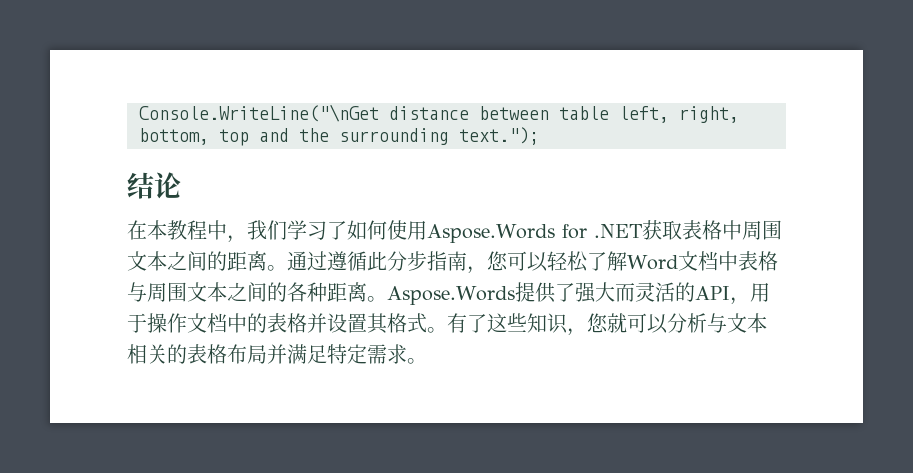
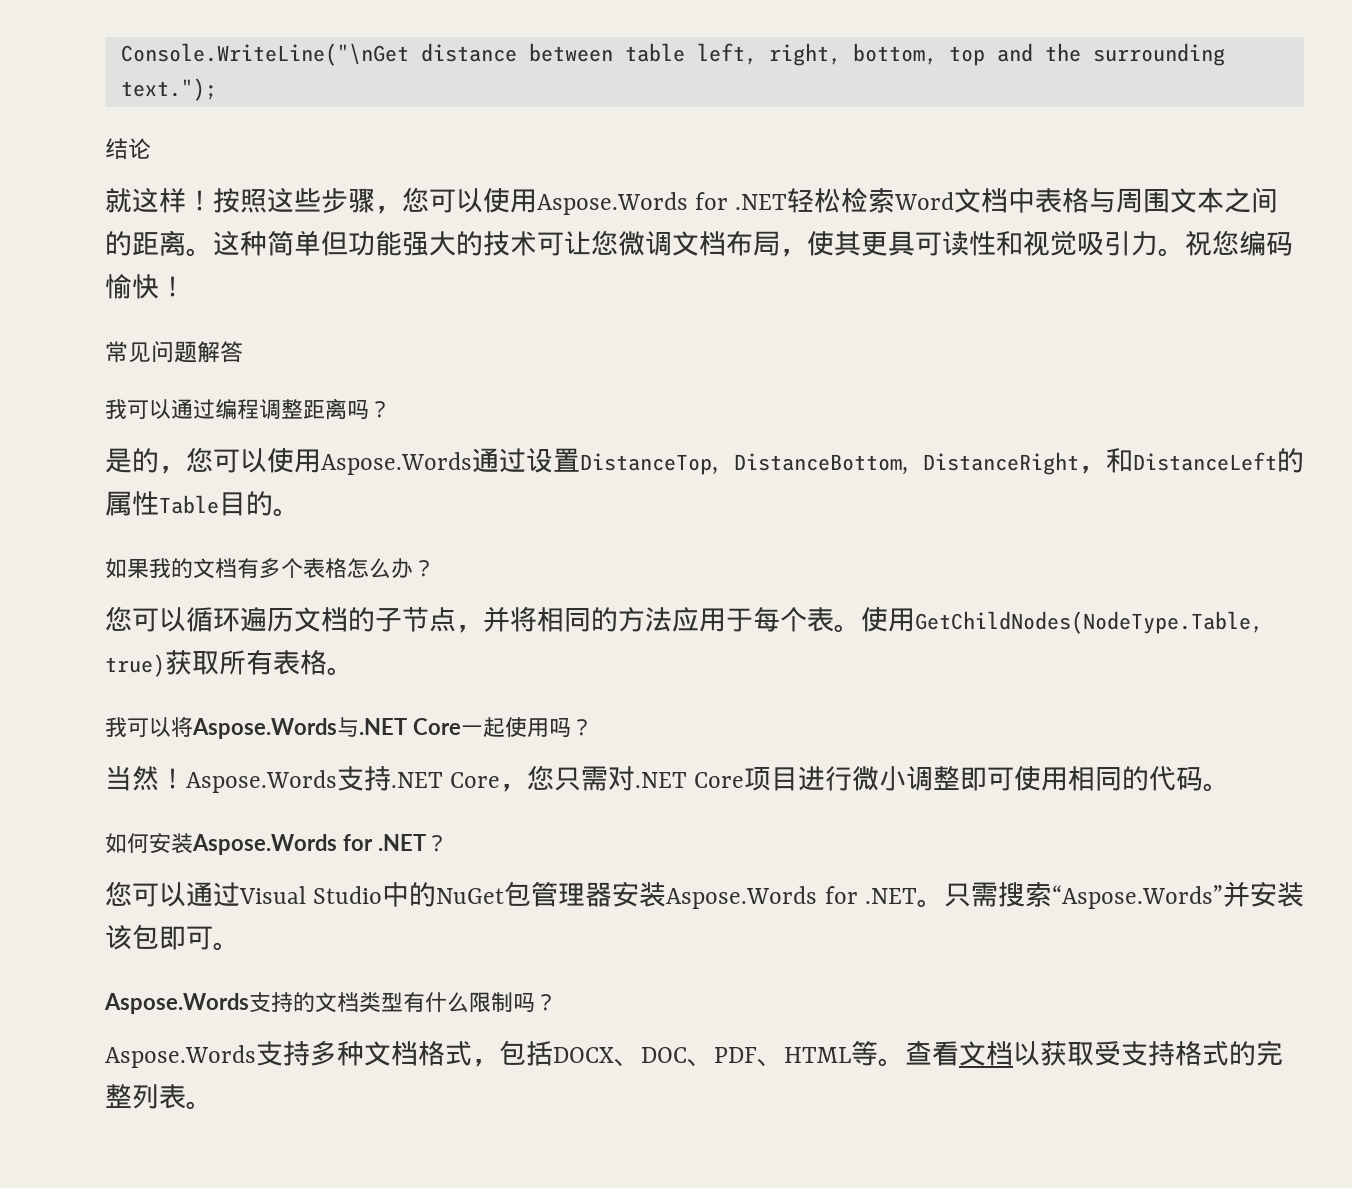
- 在本教程中，我们学习了如何使用Aspose.Words for .NET获取表格中周围文本之间的距离。通过遵循此分步指南，您可以轻松了解Word文档中表格与周围文本之间的各种距离。Aspose.Words提供了强大而灵活的API，用于操作文档中的表格并设置其格式。有了这些知识，您就可以分析与文本相关的表格布局并满足特定需求。
+ 就这样！按照这些步骤，您可以使用Aspose.Words for .NET轻松检索Word文档中表格与周围文本之间的距离。这种简单但功能强大的技术可让您微调文档布局，使其更具可读性和视觉吸引力。祝您编码愉快！
+ 常见问题解答
+ 我可以通过编程调整距离吗？
+ 是的，您可以使用Aspose.Words通过设置DistanceTop, DistanceBottom, DistanceRight，和DistanceLeft的属性Table目的。
+ 如果我的文档有多个表格怎么办？
+ 您可以循环遍历文档的子节点，并将相同的方法应用于每个表。使用GetChildNodes(NodeType.Table, true)获取所有表格。
+ 我可以将Aspose.Words与.NET Core一起使用吗？
+ 当然！Aspose.Words支持.NET Core，您只需对.NET Core项目进行微小调整即可使用相同的代码。
+ 如何安装Aspose.Words for .NET？
+ 您可以通过Visual Studio中的NuGet包管理器安装Aspose.Words for .NET。只需搜索“Aspose.Words”并安装该包即可。
+ Aspose.Words支持的文档类型有什么限制吗？
+ Aspose.Words支持多种文档格式，包括DOCX、DOC、PDF、HTML等。查看文档以获取受支持格式的完整列表。

